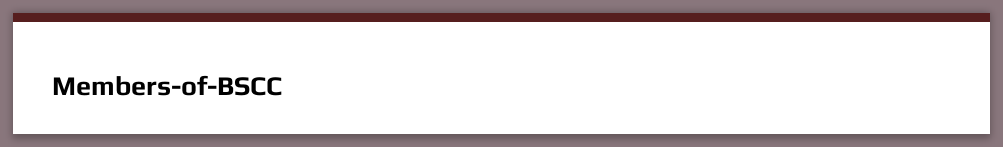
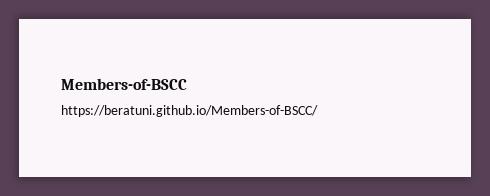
+ https://beratuni.github.io/Members-of-BSCC/

